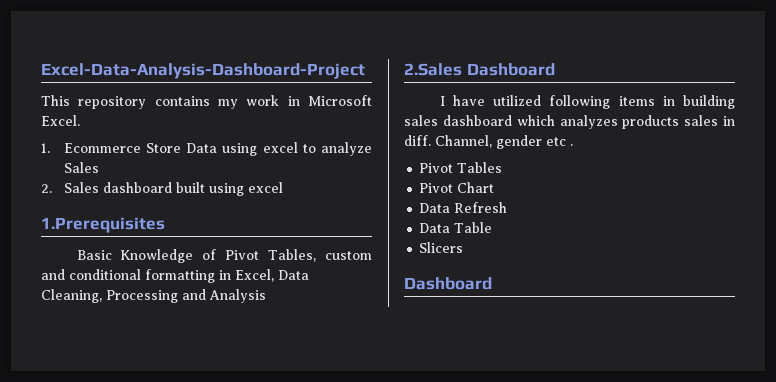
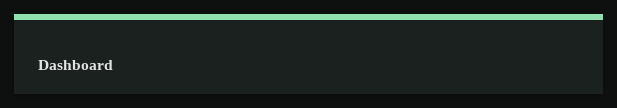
- Excel-Data-Analysis-Dashboard-Project
- This repository contains my work in Microsoft Excel.
- 1. Ecommerce Store Data using excel to analyze Sales
- 2. Sales dashboard built using excel
- 1.Prerequisites
- Basic Knowledge of Pivot Tables, custom and conditional formatting in Excel, Data Cleaning, Processing and Analysis
- 2.Sales Dashboard
- I have utilized following items in building sales dashboard which analyzes products sales in diff. Channel, gender etc .
- Pivot Tables
- Pivot Chart
- Data Refresh
- Data Table
- Slicers

